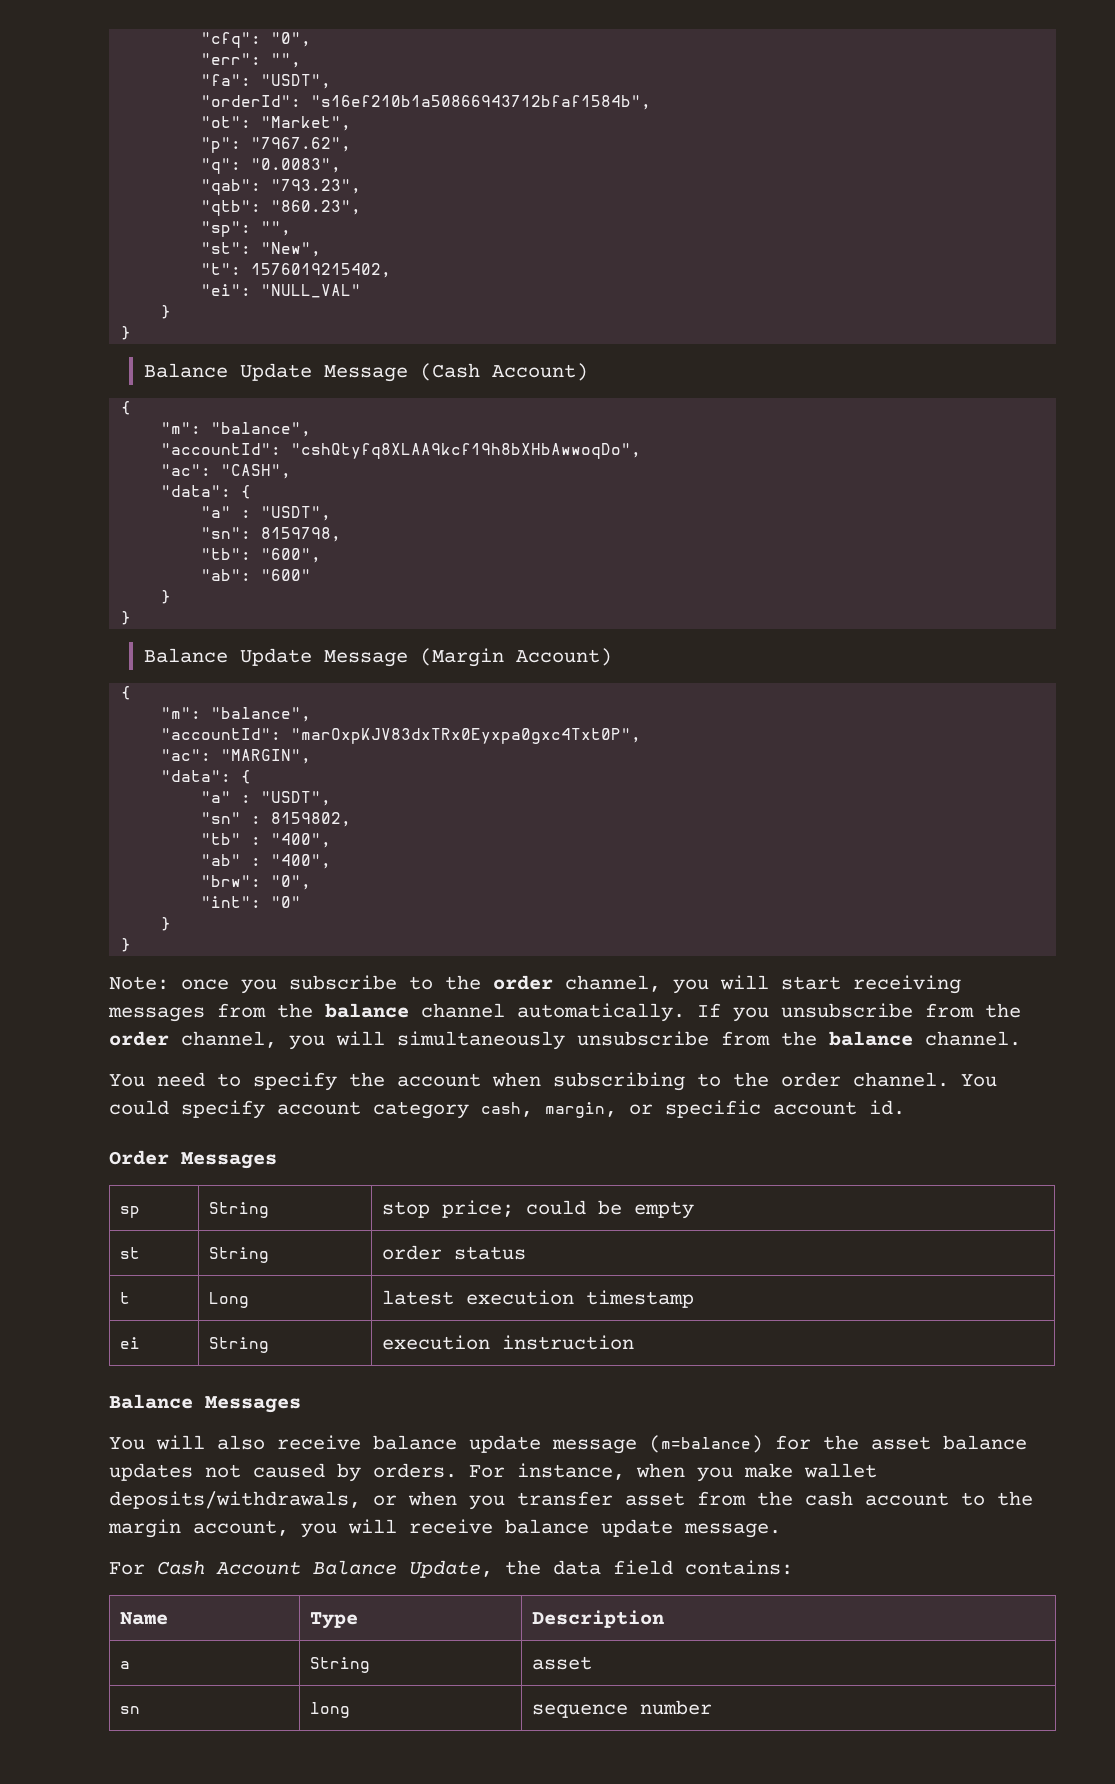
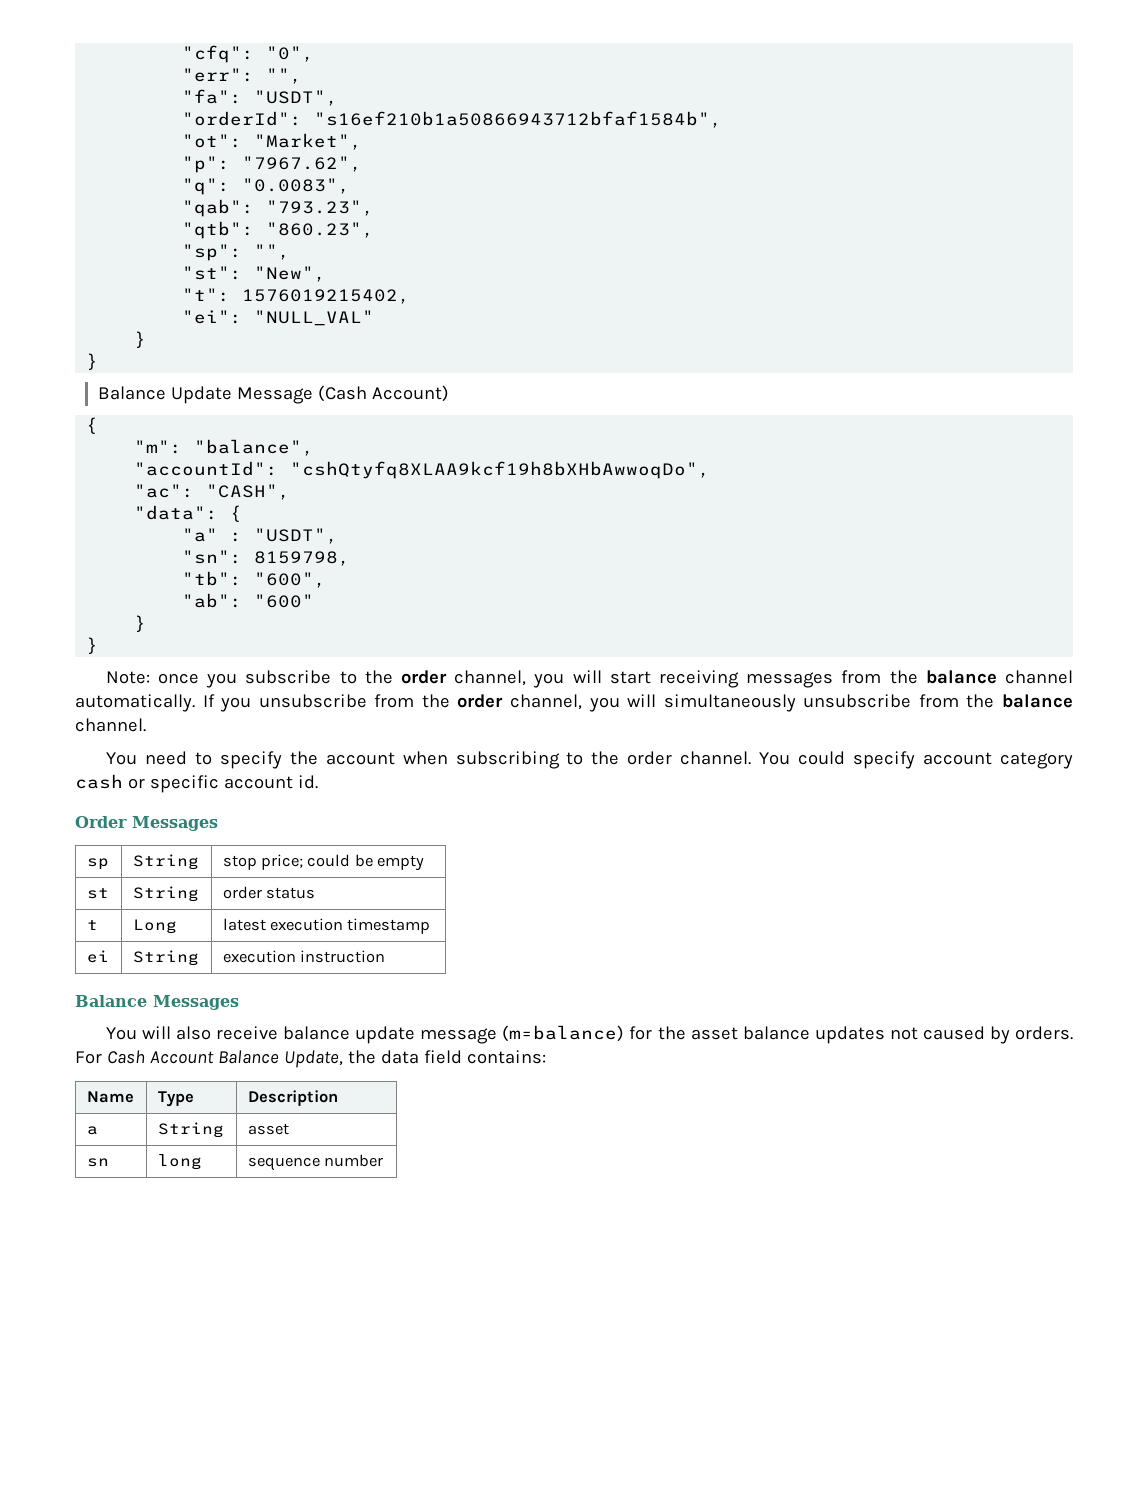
- Balance Update Message (Margin Account)
- {
- "m": "balance",
- "accountId": "marOxpKJV83dxTRx0Eyxpa0gxc4Txt0P",
- "ac": "MARGIN",
- "data": {
- "a" : "USDT",
- "sn" : 8159802,
- "tb" : "400",
- "ab" : "400",
- "brw": "0",
- "int": "0"
- }
- }
- You could specify account category cash, margin, or specific account id.
+ You could specify account category cash or specific account id.
- For instance, when you make wallet deposits/withdrawals, or when you transfer asset from the cash account to the margin account, you will receive balance update message.

